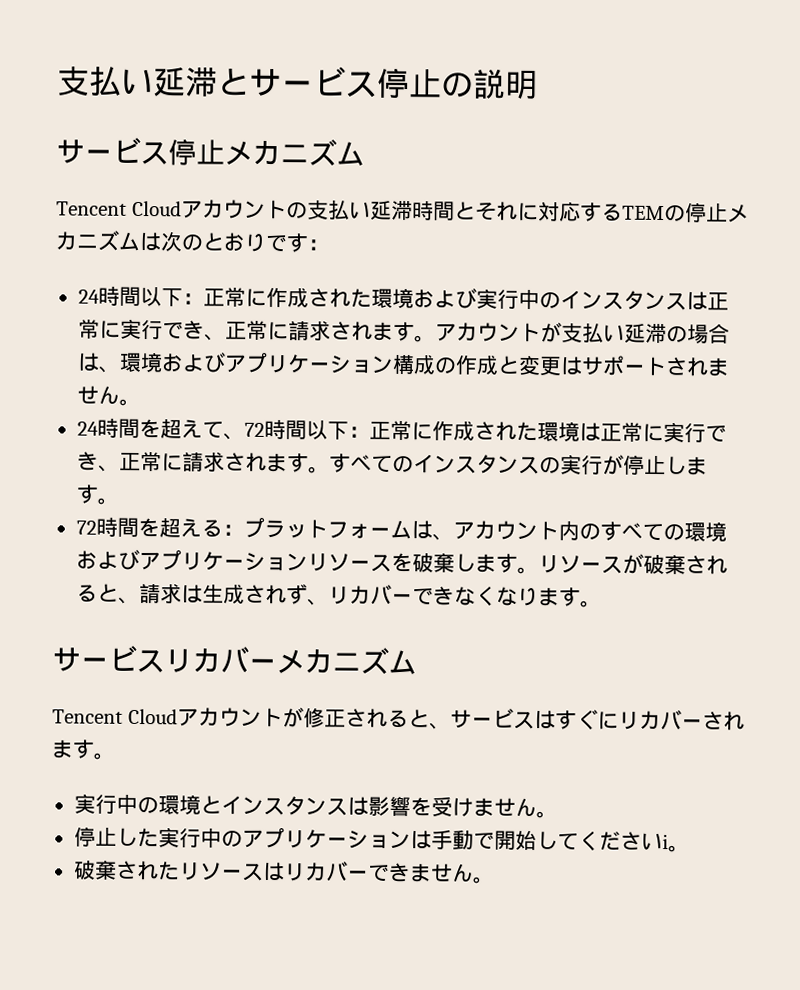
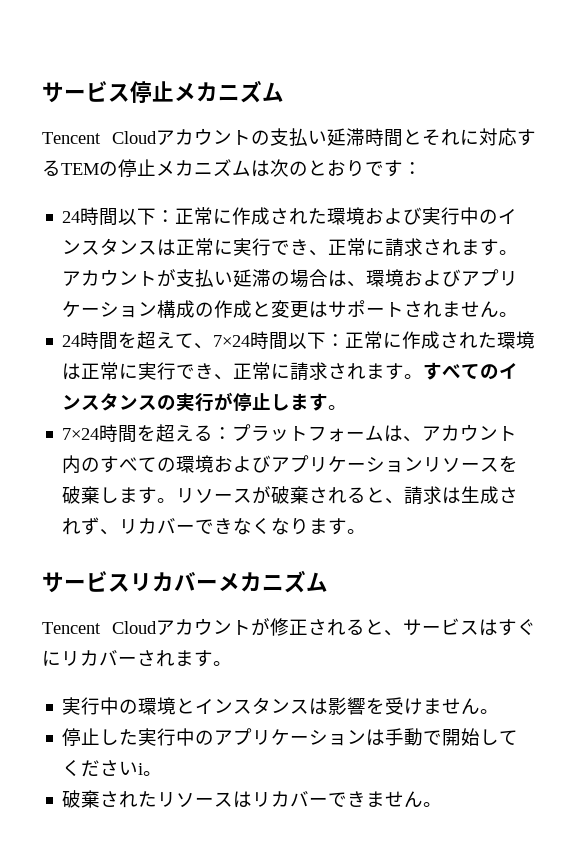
- 支払い延滞とサービス停止の説明
- 24時間を超えて、72時間以下：正常に作成された環境は正常に実行でき、正常に請求されます。
+ 24時間を超えて、7×24時間以下：正常に作成された環境は正常に実行でき、正常に請求されます。
- 72時間を超える：プラットフォームは、アカウント内のすべての環境およびアプリケーションリソースを破棄します。
+ 7×24時間を超える：プラットフォームは、アカウント内のすべての環境およびアプリケーションリソースを破棄します。

